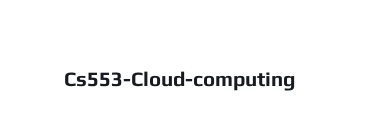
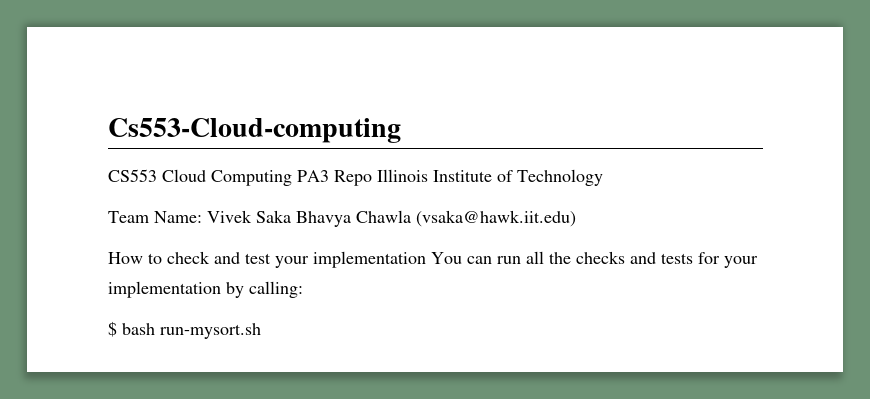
+ CS553 Cloud Computing PA3 Repo Illinois Institute of Technology
+ Team Name: Vivek Saka Bhavya Chawla (vsaka@hawk.iit.edu)
+ How to check and test your implementation You can run all the checks and tests for your implementation by calling:
+ $ bash run-mysort.sh

